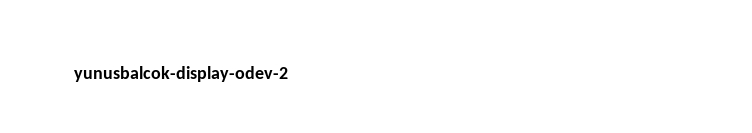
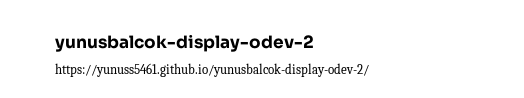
+ https://yunuss5461.github.io/yunusbalcok-display-odev-2/

